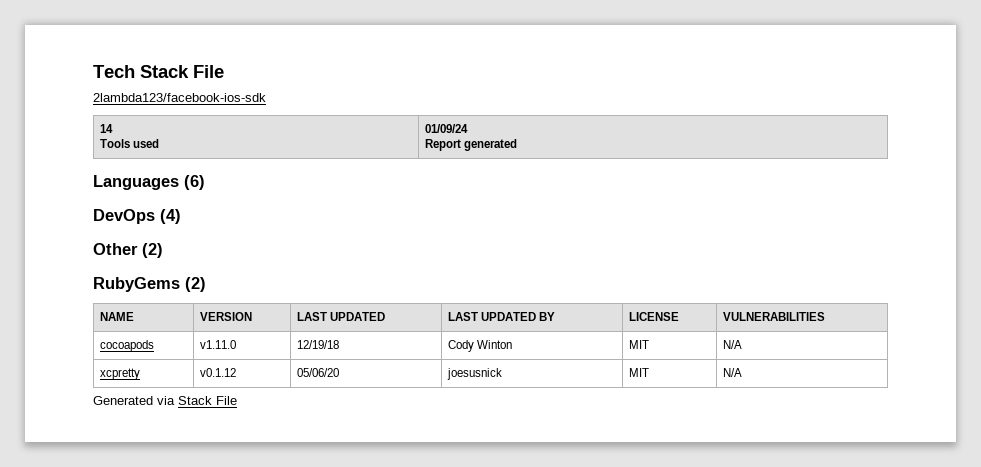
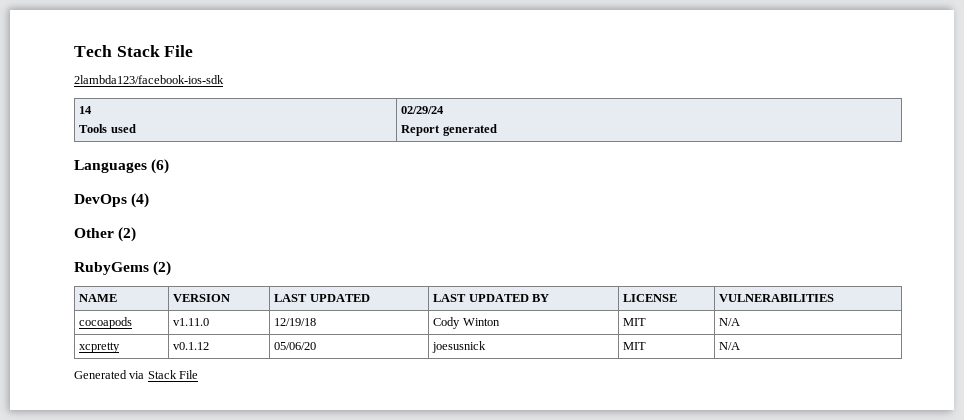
  14
- Tools used | 01/09/24
+ Tools used | 02/29/24

